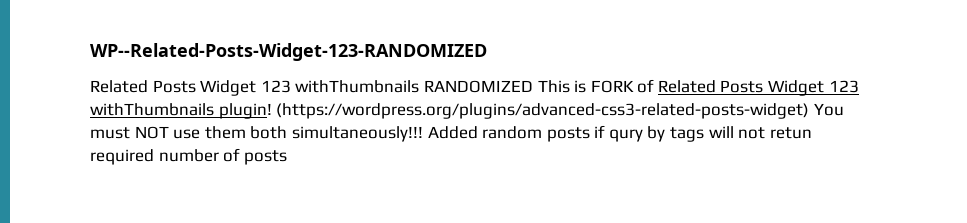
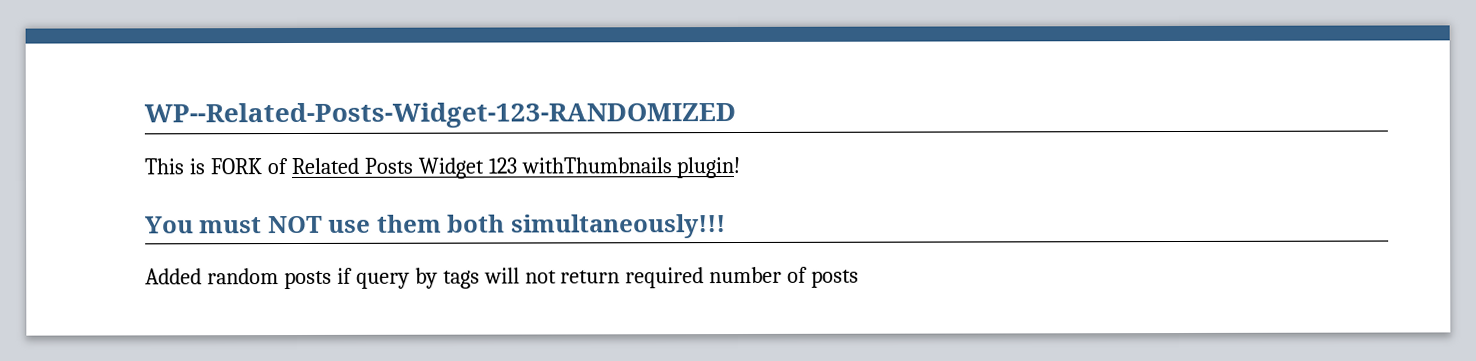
- Related Posts Widget 123 withThumbnails RANDOMIZED This is FORK of Related Posts Widget 123 withThumbnails plugin! (https://wordpress.org/plugins/advanced-css3-related-posts-widget) You must NOT use them both simultaneously!!! Added random posts if qury by tags will not retun required number of posts
+ This is FORK of Related Posts Widget 123 withThumbnails plugin!
+ You must NOT use them both simultaneously!!!
+ Added random posts if query by tags will not return required number of posts

